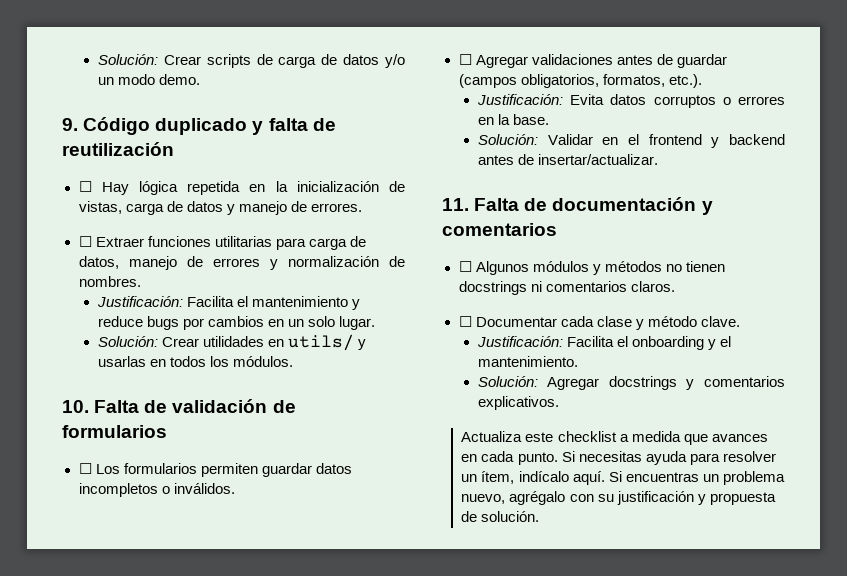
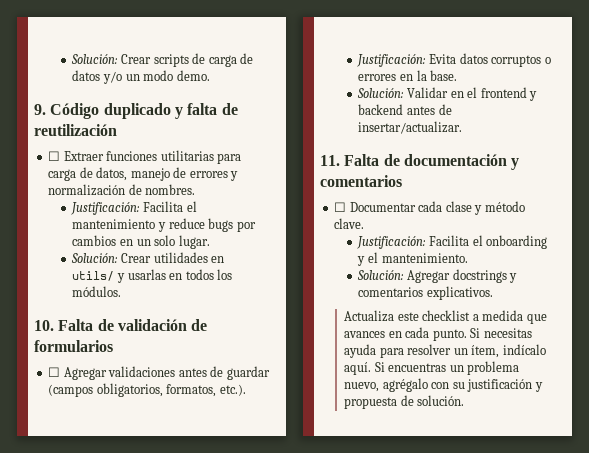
- ☐ Hay lógica repetida en la inicialización de vistas, carga de datos y manejo de errores.
- ☐ Los formularios permiten guardar datos incompletos o inválidos.
- ☐ Algunos módulos y métodos no tienen docstrings ni comentarios claros.

